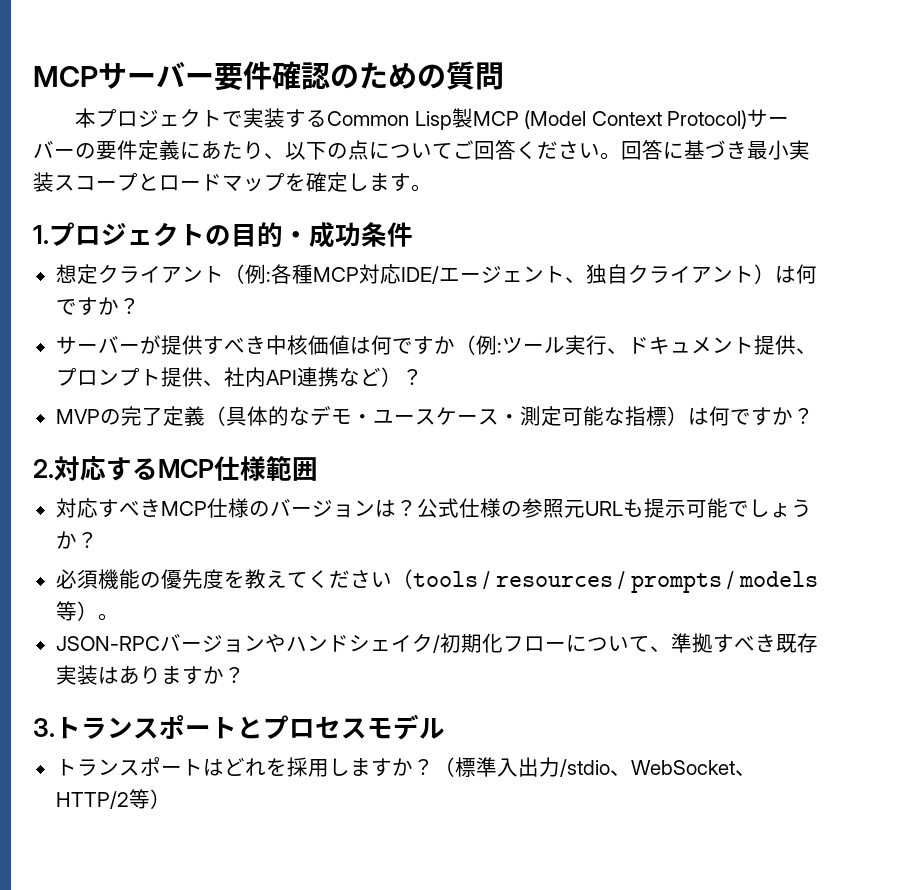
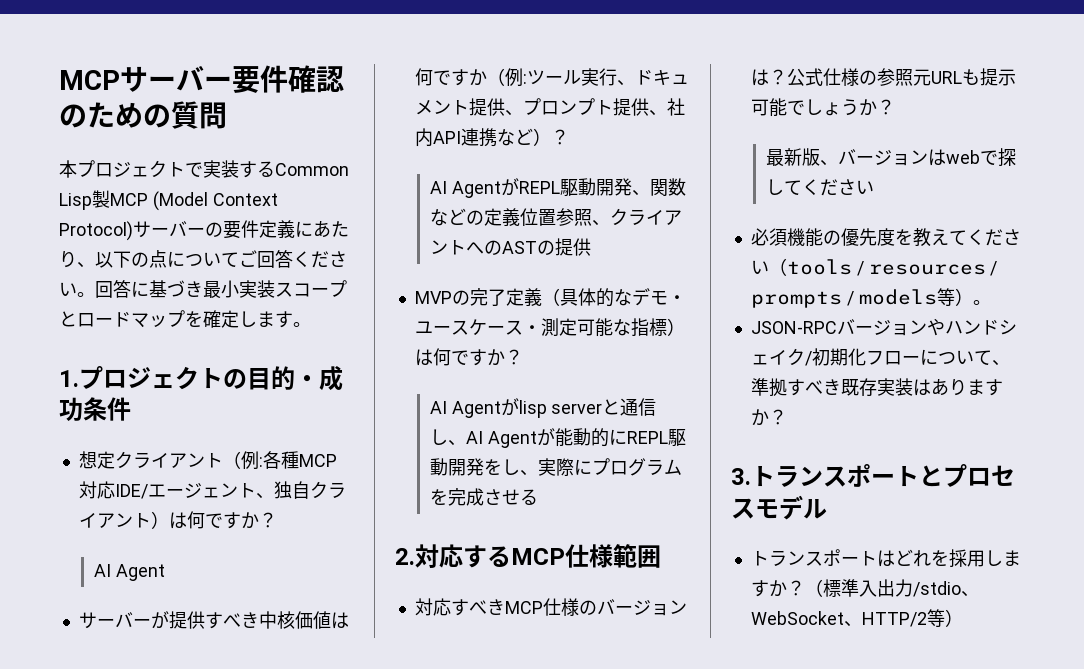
  想定クライアント（例:各種MCP対応IDE/エージェント、独自クライアント）は何ですか？
+ AI Agent
+ AI AgentがREPL駆動開発、関数などの定義位置参照、クライアントへのASTの提供
+ AI Agentがlisp serverと通信し、AI Agentが能動的にREPL駆動開発をし、実際にプログラムを完成させる
+ 最新版、バージョンはwebで探してください

